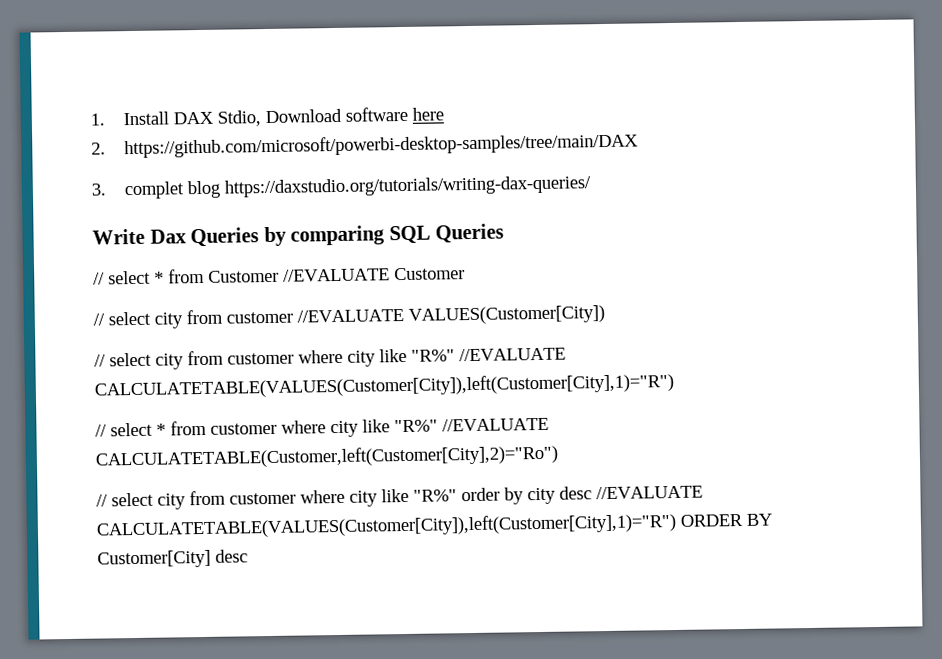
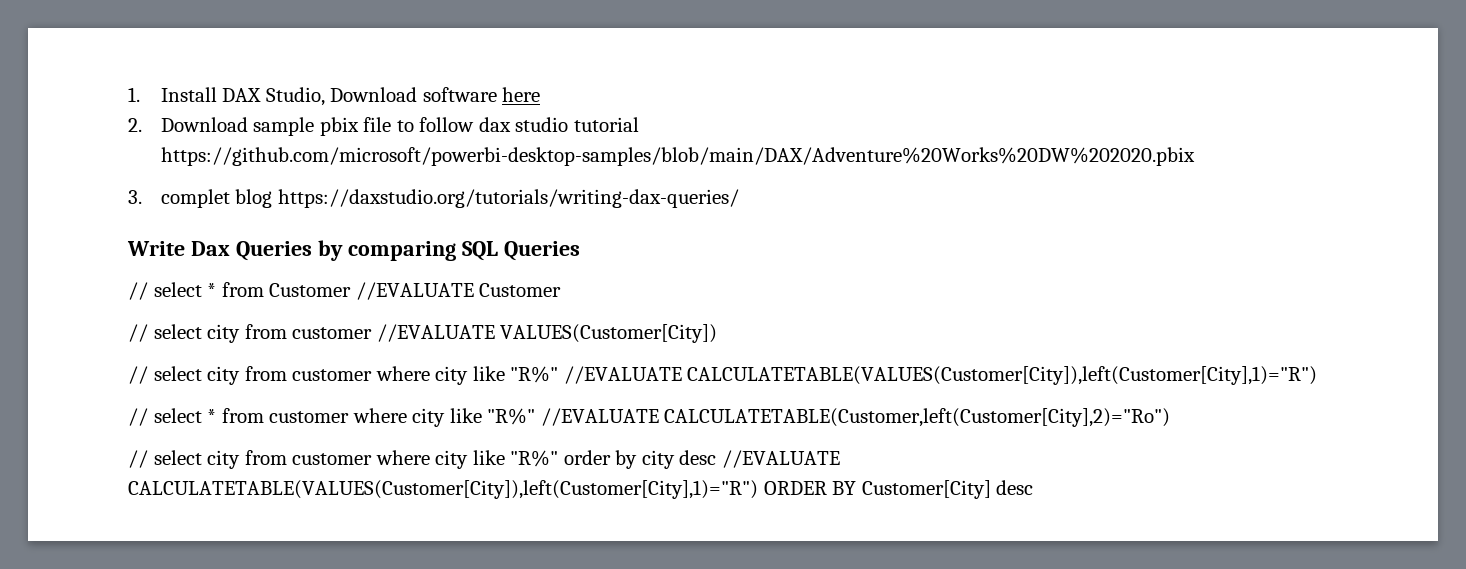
- 1. Install DAX Stdio, Download software here
+ 1. Install DAX Studio, Download software here
- 2. https://github.com/microsoft/powerbi-desktop-samples/tree/main/DAX
+ 2. Download sample pbix file to follow dax studio tutorial https://github.com/microsoft/powerbi-desktop-samples/blob/main/DAX/Adventure%20Works%20DW%202020.pbix

